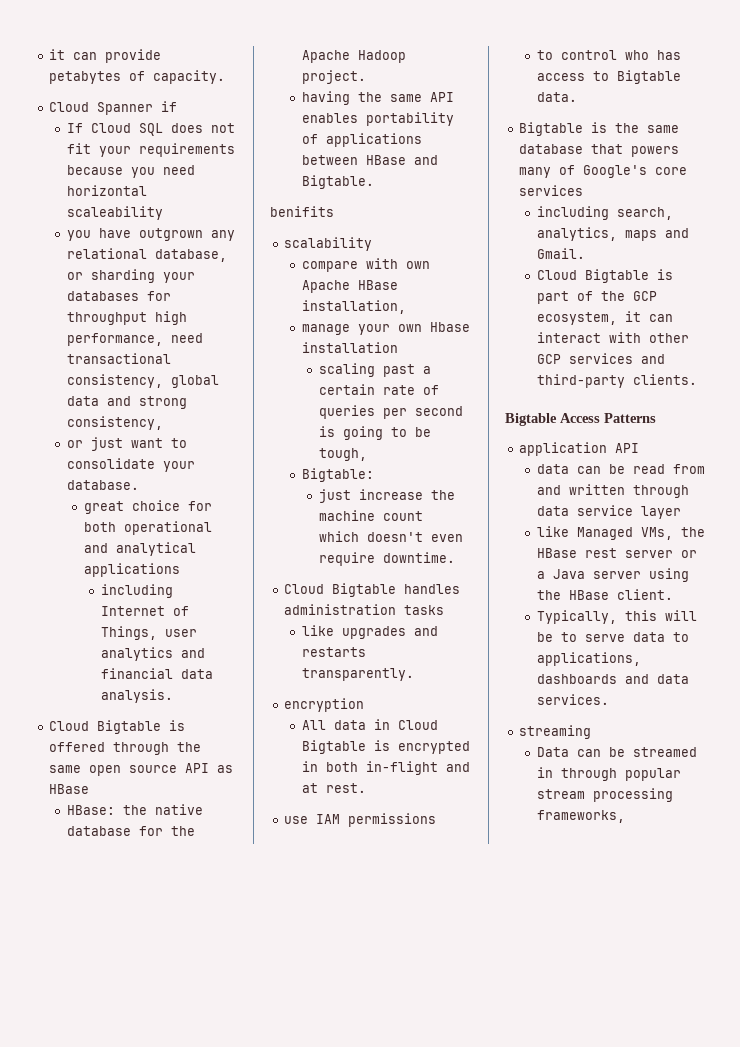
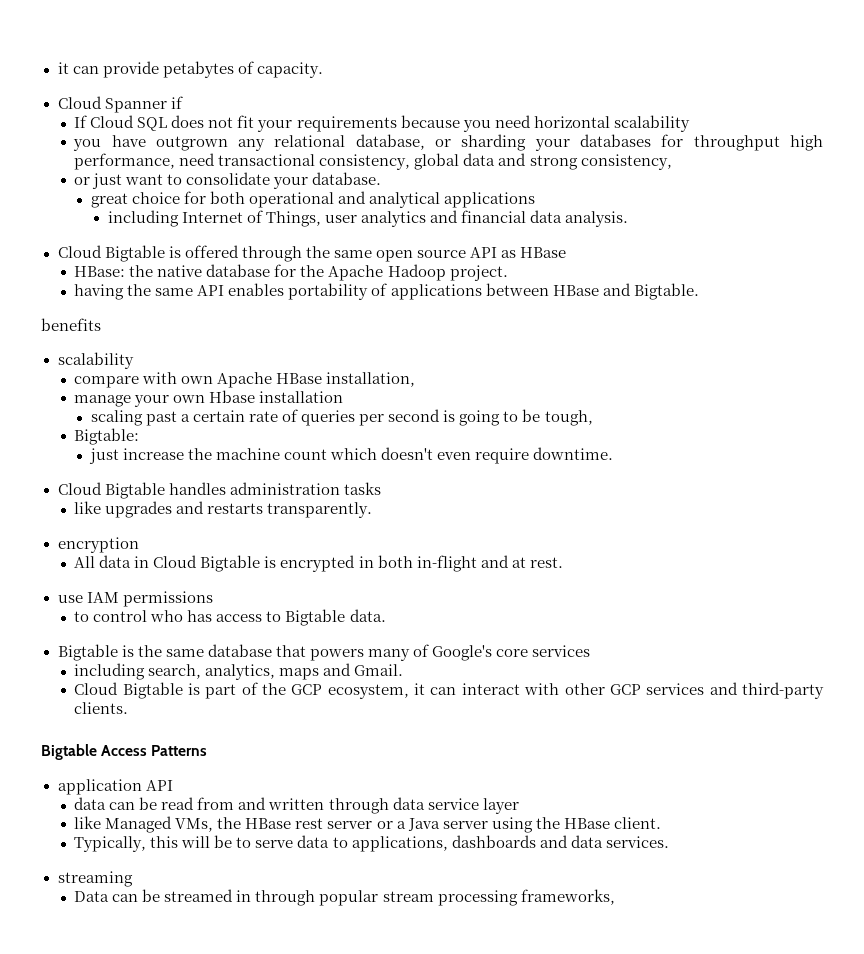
- If Cloud SQL does not fit your requirements because you need horizontal scaleability
+ If Cloud SQL does not fit your requirements because you need horizontal scalability
- benifits
+ benefits

